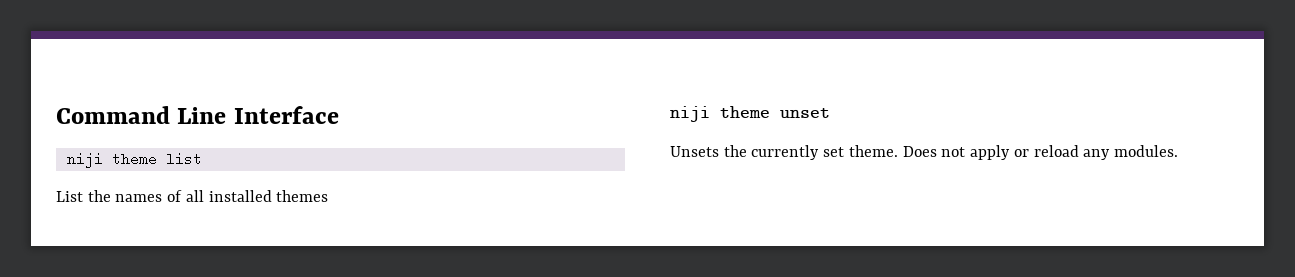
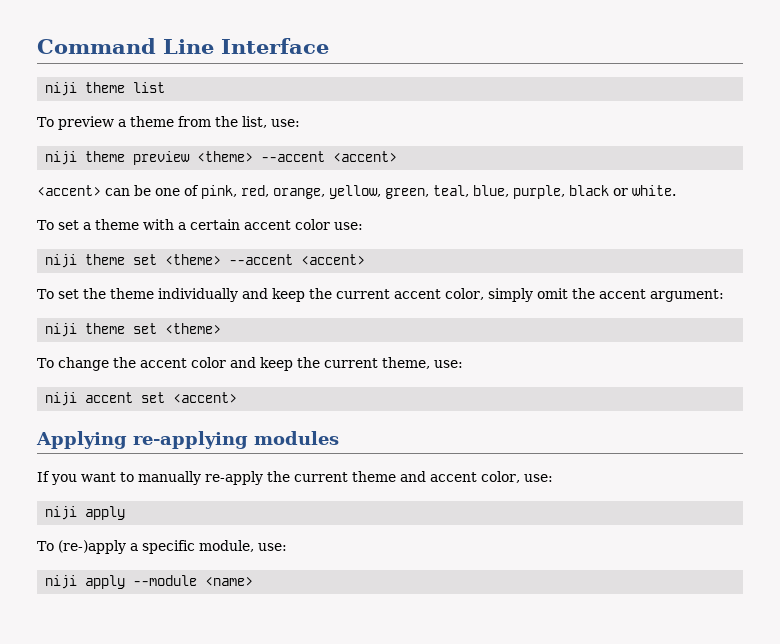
- List the names of all installed themes
- niji theme unset
- Unsets the currently set theme. Does not apply or reload any modules.
+ To preview a theme from the list, use:
+ niji theme preview <theme> --accent <accent>
+ <accent> can be one of pink, red, orange, yellow, green, teal, blue, purple, black or white.
+ To set a theme with a certain accent color use:
+ niji theme set <theme> --accent <accent>
+ To set the theme individually and keep the current accent color, simply omit the accent argument:
+ niji theme set <theme>
+ To change the accent color and keep the current theme, use:
+ niji accent set <accent>
+ Applying re-applying modules
+ If you want to manually re-apply the current theme and accent color, use:
+ niji apply
+ To (re-)apply a specific module, use:
+ niji apply --module <name>

